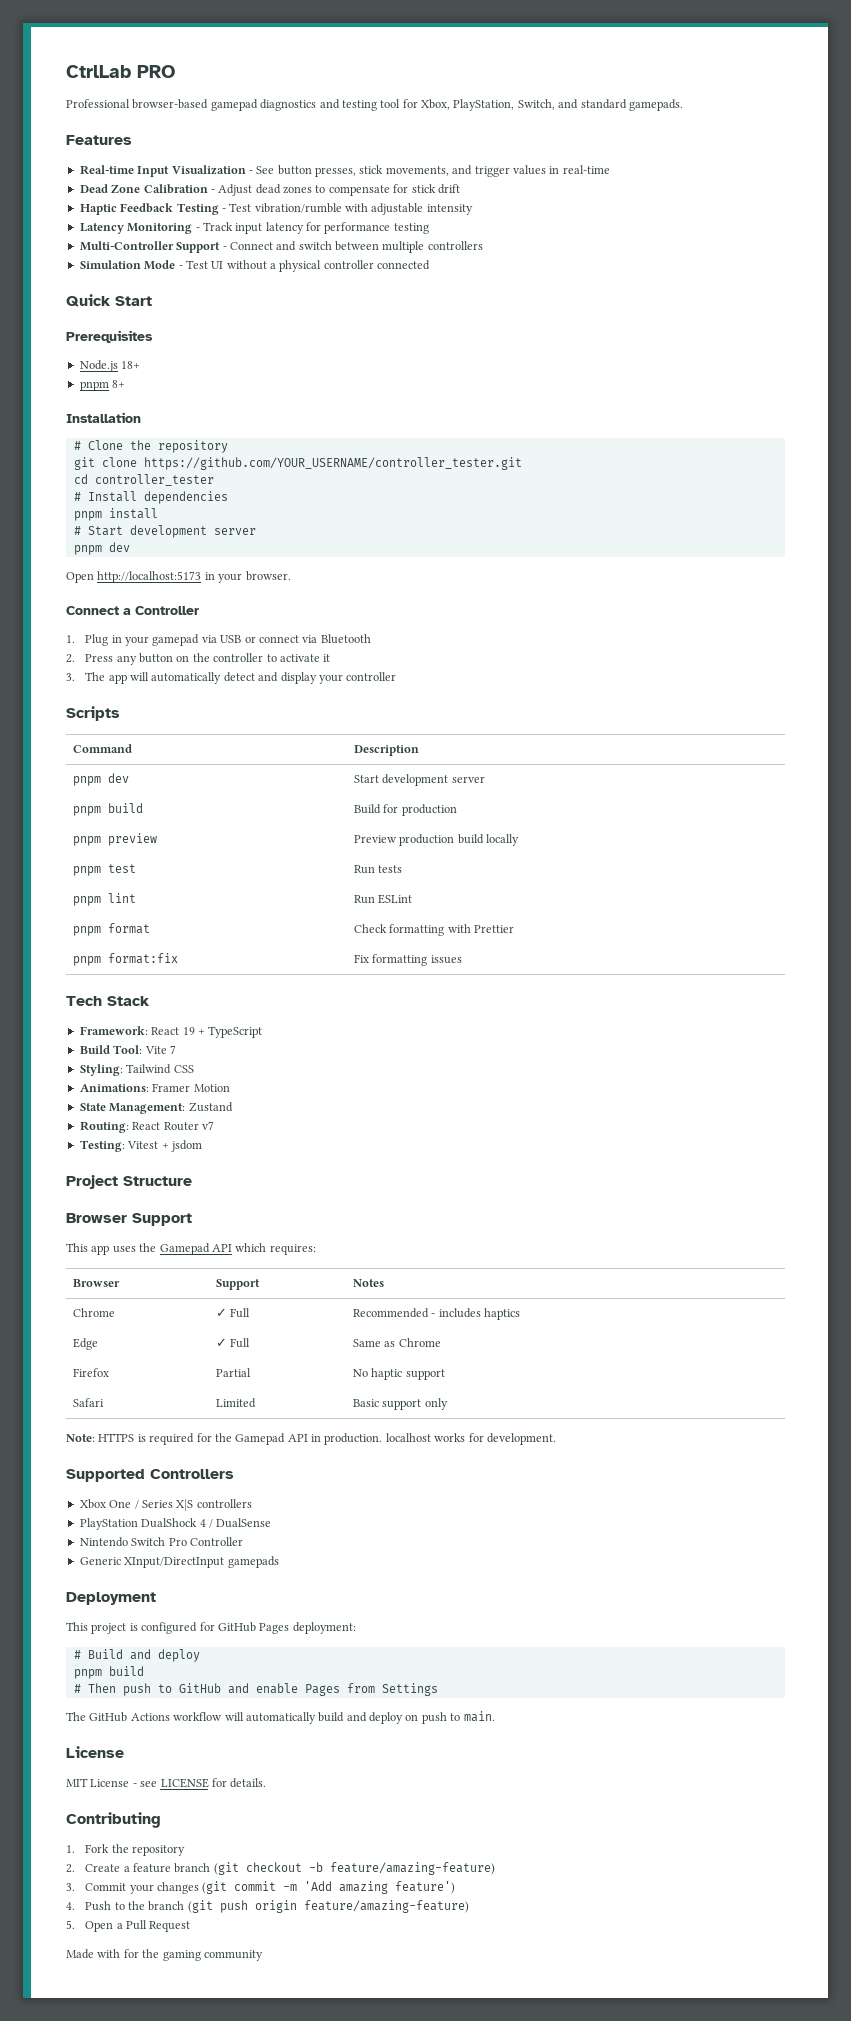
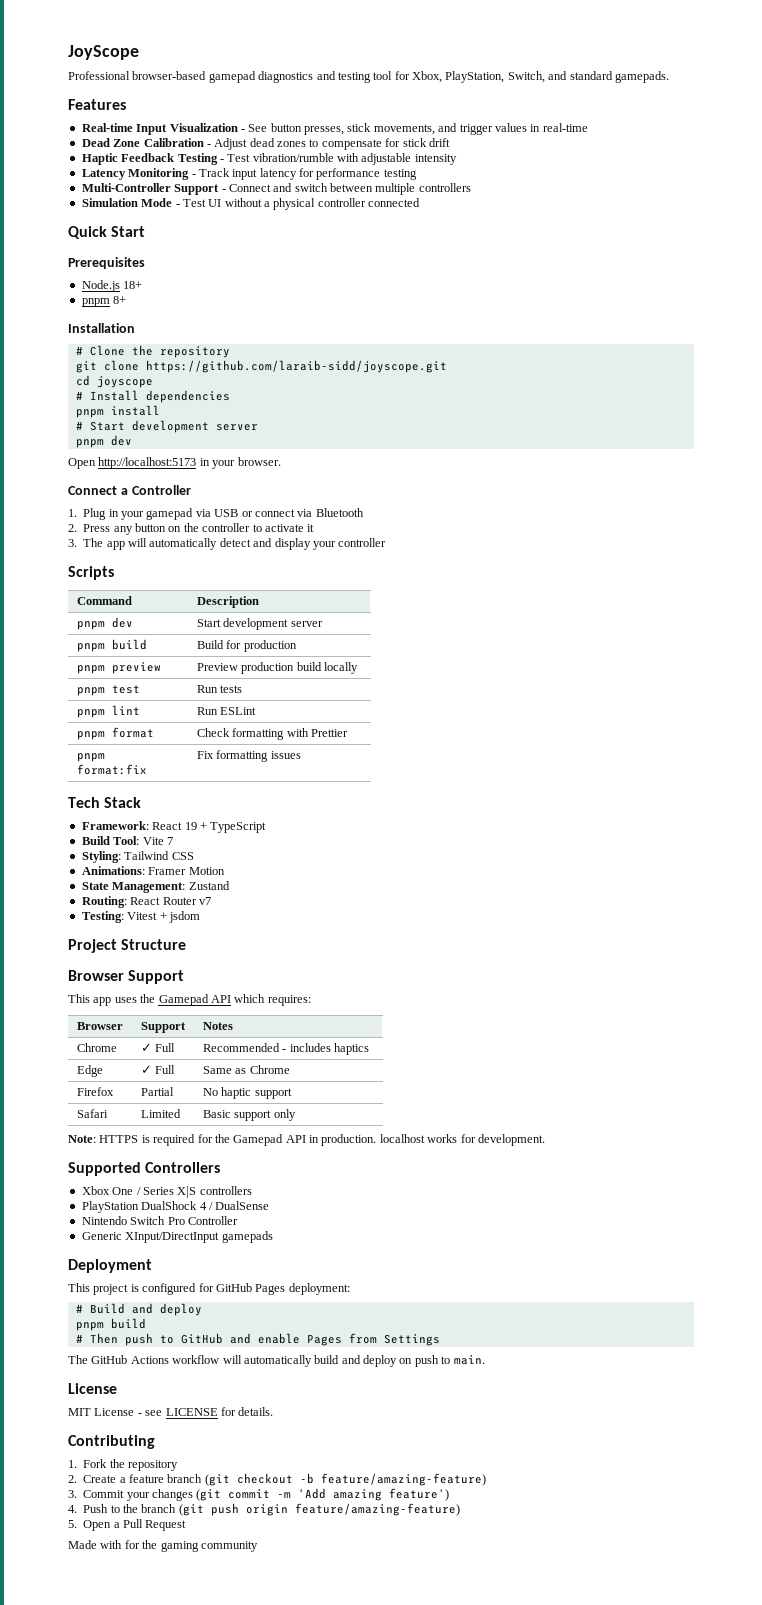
- CtrlLab PRO
+ JoyScope
- git clone https://github.com/YOUR_USERNAME/controller_tester.git
+ git clone https://github.com/laraib-sidd/joyscope.git
- cd controller_tester
+ cd joyscope

